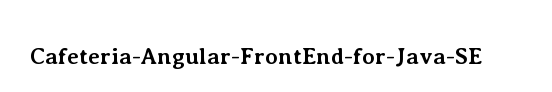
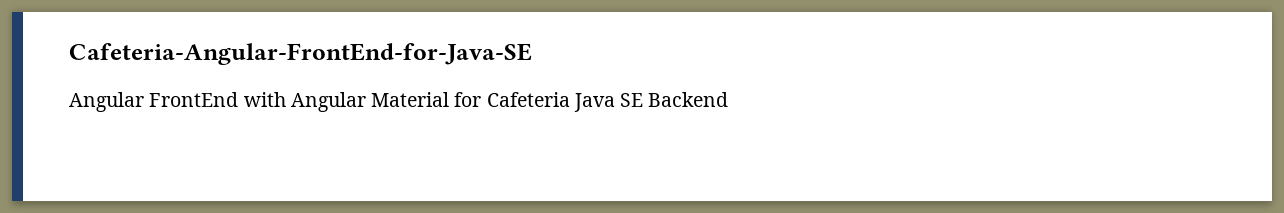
+ Angular FrontEnd with Angular Material for Cafeteria Java SE Backend

